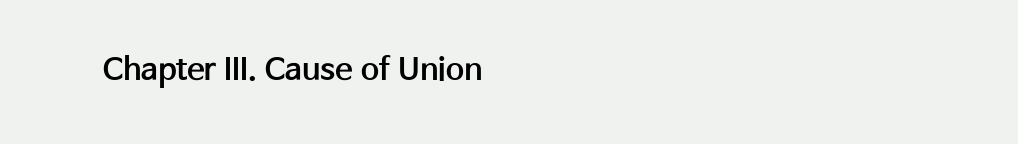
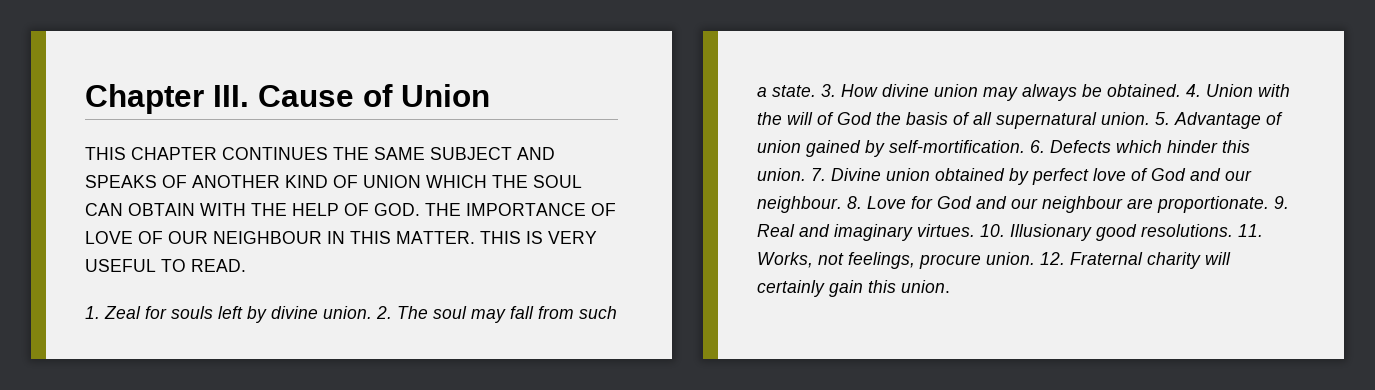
+ THIS CHAPTER CONTINUES THE SAME SUBJECT AND SPEAKS OF ANOTHER KIND OF UNION WHICH THE SOUL CAN OBTAIN WITH THE HELP OF GOD. THE IMPORTANCE OF LOVE OF OUR NEIGHBOUR IN THIS MATTER. THIS IS VERY USEFUL TO READ.
+ 1. Zeal for souls left by divine union. 2. The soul may fall from such a state. 3. How divine union may always be obtained. 4. Union with the will of God the basis of all supernatural union. 5. Advantage of union gained by self-mortification. 6. Defects which hinder this union. 7. Divine union obtained by perfect love of God and our neighbour. 8. Love for God and our neighbour are proportionate. 9. Real and imaginary virtues. 10. Illusionary good resolutions. 11. Works, not feelings, procure union. 12. Fraternal charity will certainly gain this union.

